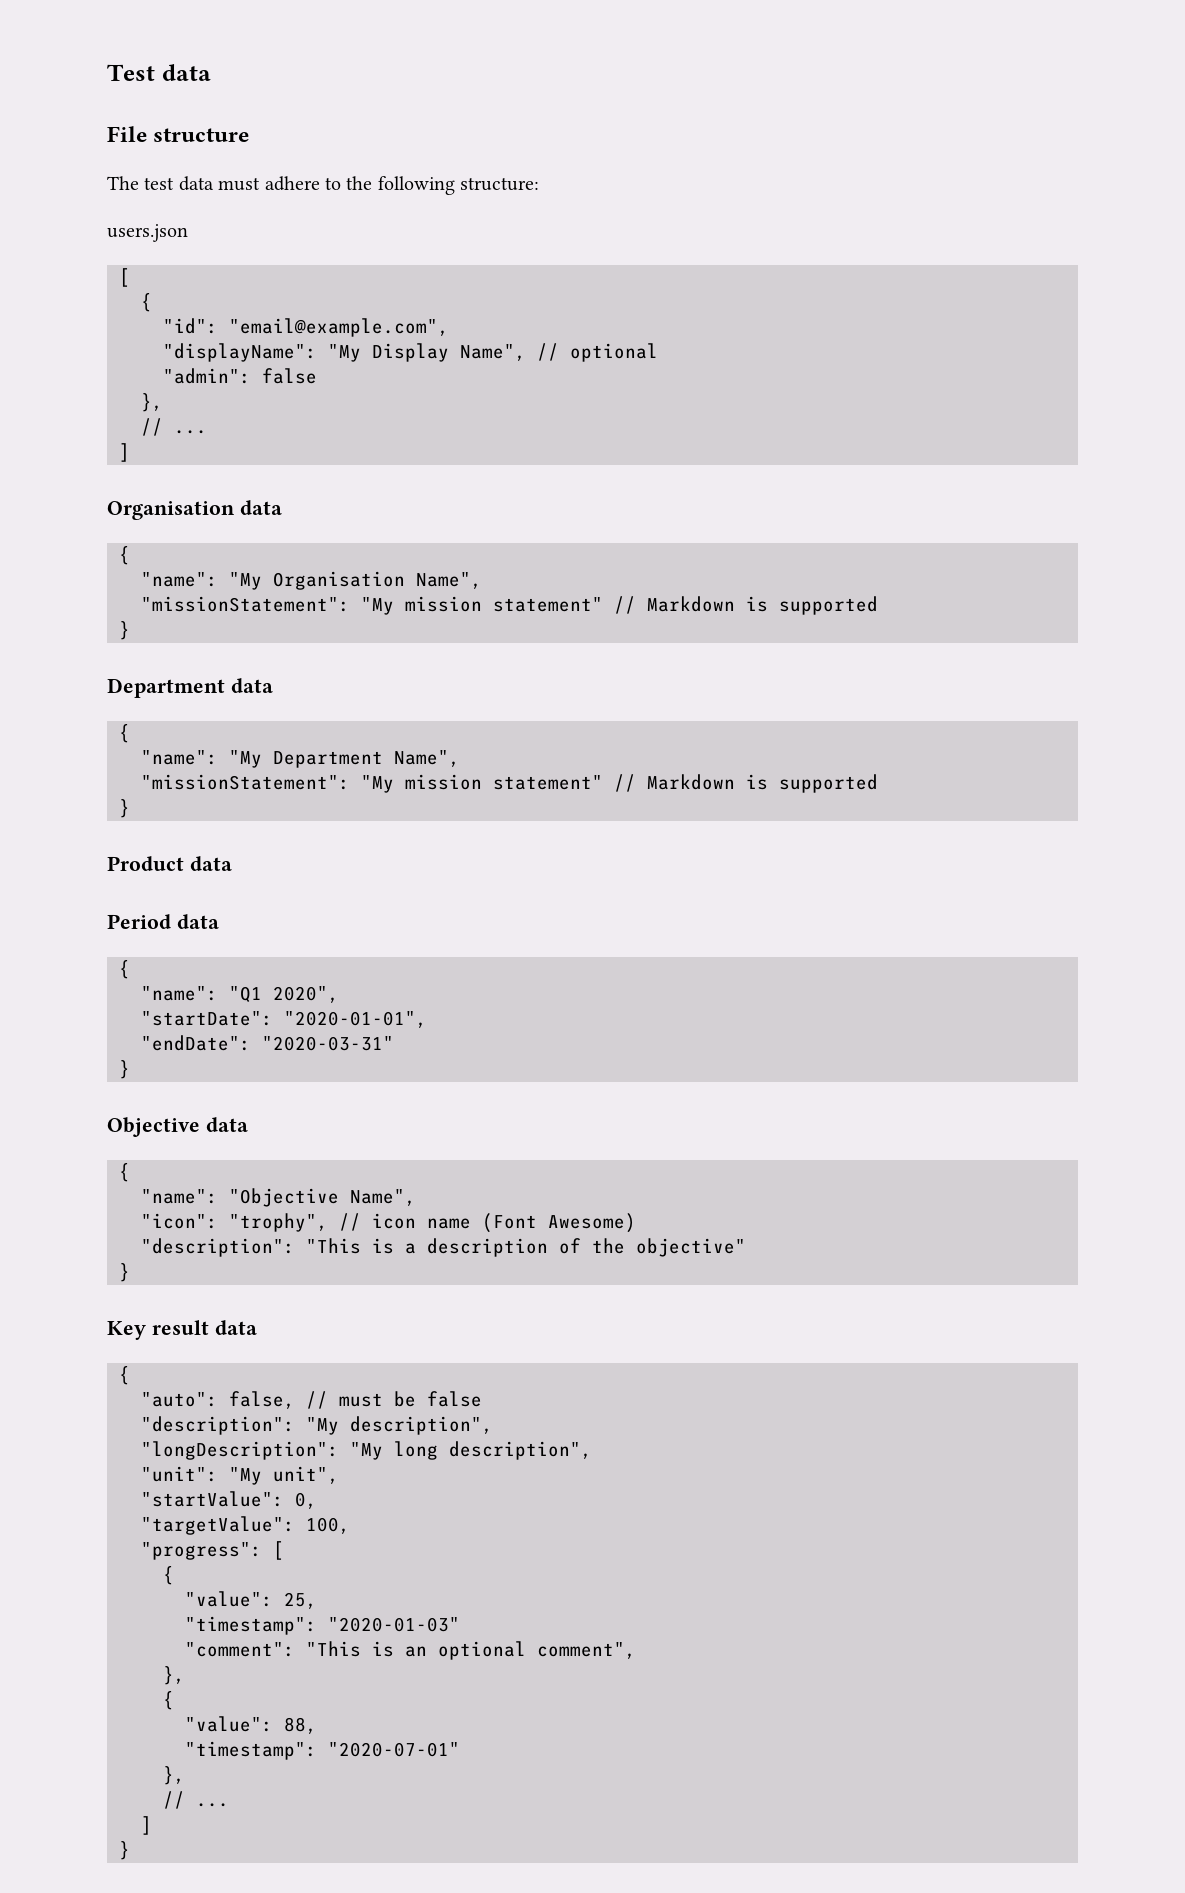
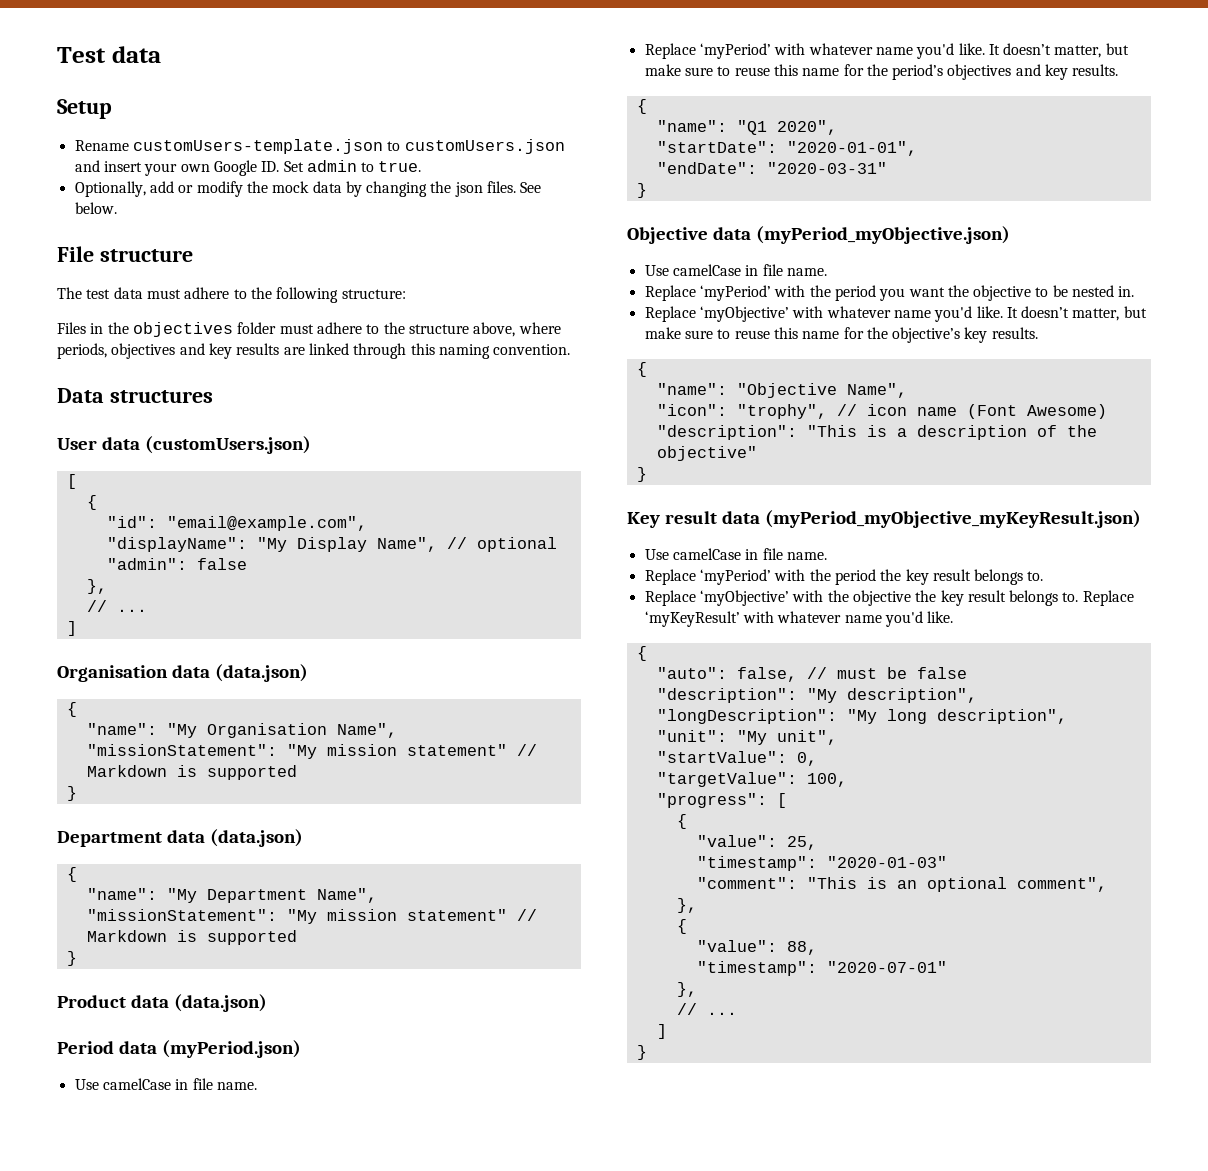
+ Setup
+ Rename customUsers-template.json to customUsers.json and insert your own Google ID. Set admin to true.
+ Optionally, add or modify the mock data by changing the json files. See below.
- users.json
+ Files in the objectives folder must adhere to the structure above, where periods, objectives and key results are linked through this naming convention.
+ Data structures
+ User data (customUsers.json)
- Organisation data
+ Organisation data (data.json)
- Department data
+ Department data (data.json)
- Product data
+ Product data (data.json)
- Period data
+ Period data (myPeriod.json)
+ Use camelCase in file name.
+ Replace ‘myPeriod’ with whatever name you'd like. It doesn’t matter, but make sure to reuse this name for the period’s objectives and key results.
- Objective data
+ Objective data (myPeriod_myObjective.json)
+ Use camelCase in file name.
+ Replace ‘myPeriod’ with the period you want the objective to be nested in.
+ Replace ‘myObjective’ with whatever name you'd like. It doesn’t matter, but make sure to reuse this name for the objective’s key results.
- Key result data
+ Key result data (myPeriod_myObjective_myKeyResult.json)
+ Use camelCase in file name.
+ Replace ‘myPeriod’ with the period the key result belongs to.
+ Replace ‘myObjective’ with the objective the key result belongs to. Replace ‘myKeyResult’ with whatever name you'd like.

